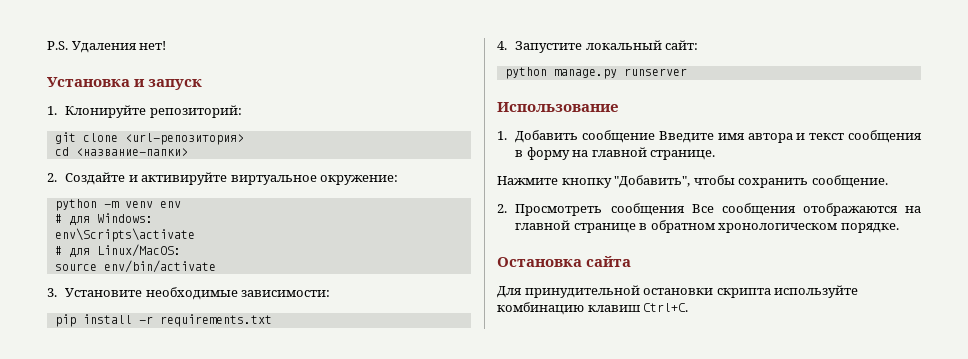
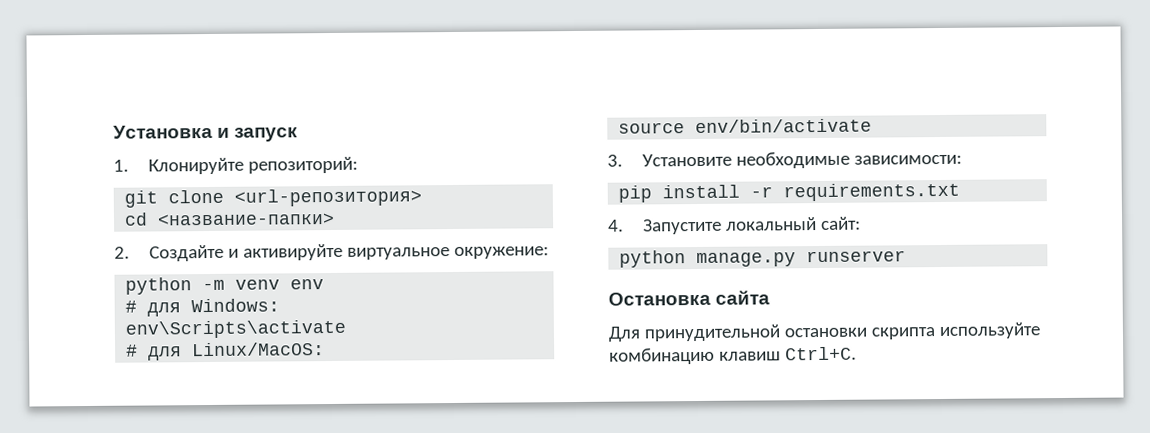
- P.S. Удаления нет!
- Использование
- 1. Добавить сообщение Введите имя автора и текст сообщения в форму на главной странице.
- Нажмите кнопку "Добавить", чтобы сохранить сообщение.
- 2. Просмотреть сообщения Все сообщения отображаются на главной странице в обратном хронологическом порядке.

